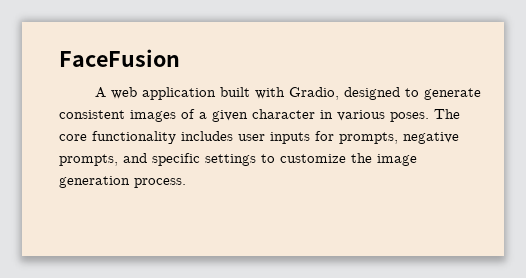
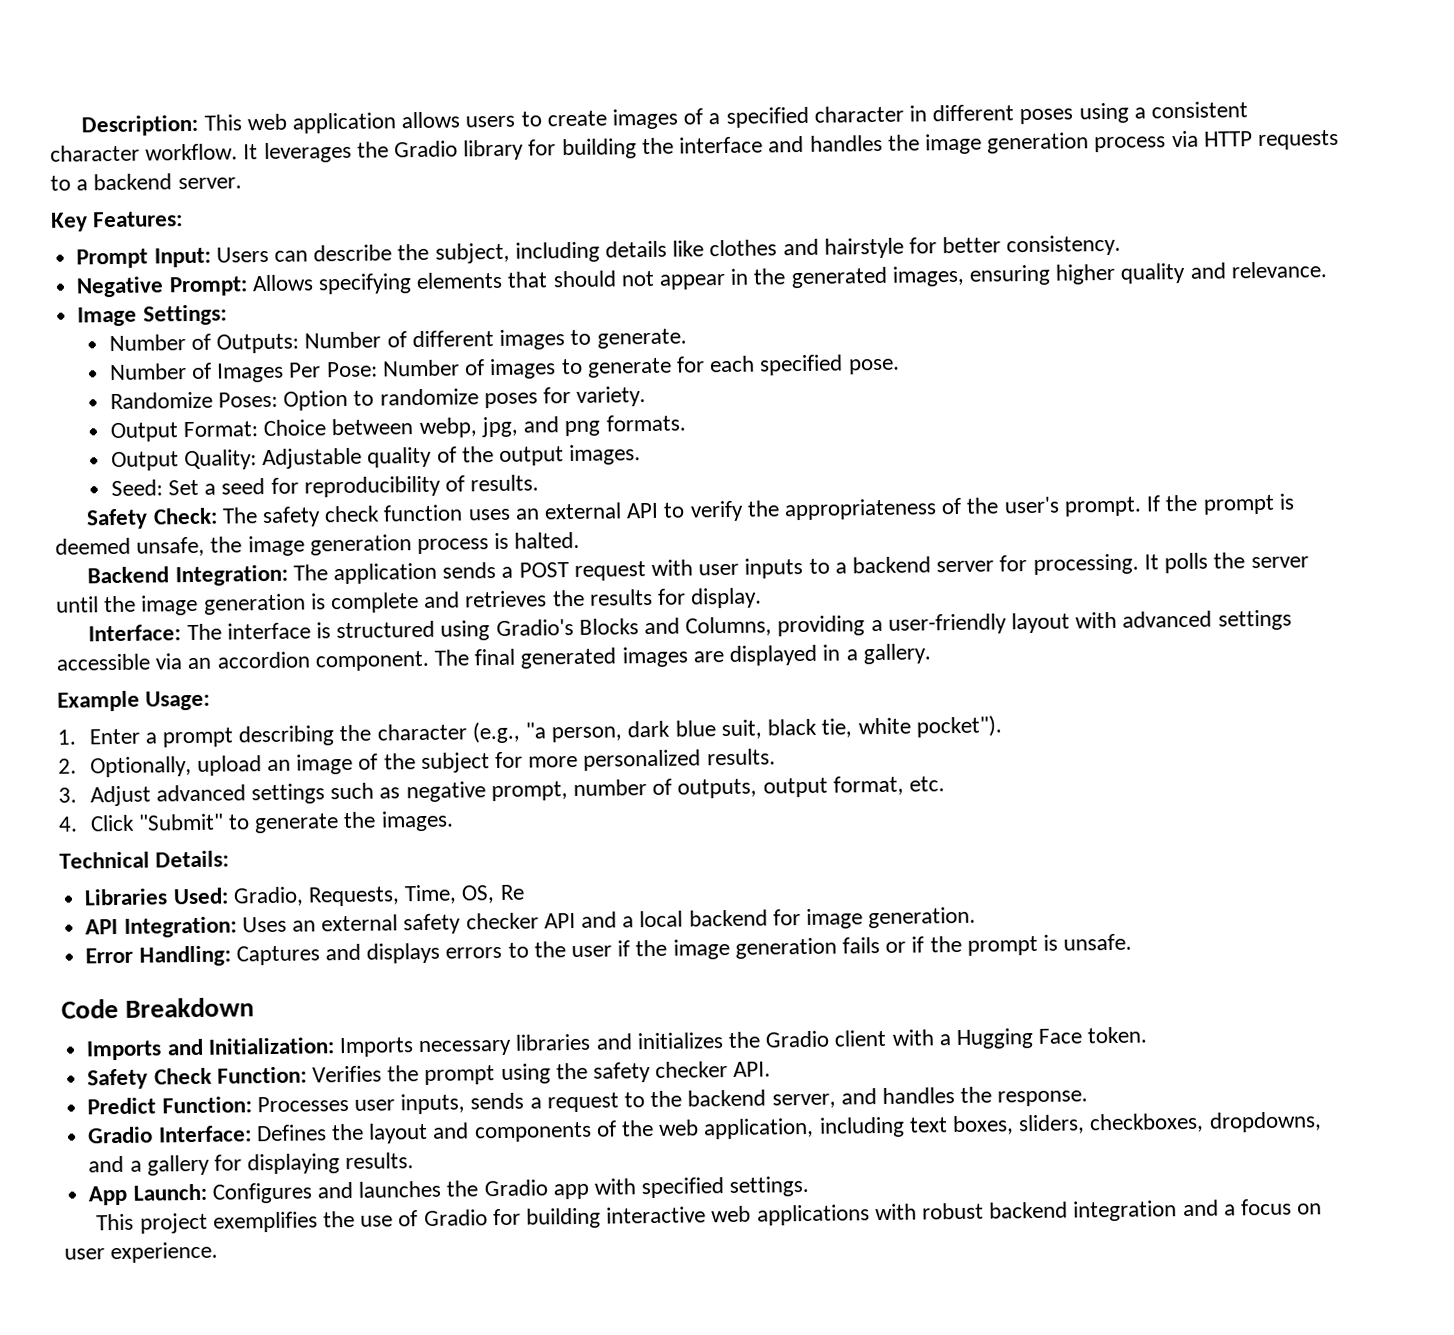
- FaceFusion
- A web application built with Gradio, designed to generate consistent images of a given character in various poses. The core functionality includes user inputs for prompts, negative prompts, and specific settings to customize the image generation process.
+ Description: This web application allows users to create images of a specified character in different poses using a consistent character workflow. It leverages the Gradio library for building the interface and handles the image generation process via HTTP requests to a backend server.
+ Key Features:
+ Prompt Input: Users can describe the subject, including details like clothes and hairstyle for better consistency.
+ Negative Prompt: Allows specifying elements that should not appear in the generated images, ensuring higher quality and relevance.
+ Image Settings:
+ Number of Outputs: Number of different images to generate.
+ Number of Images Per Pose: Number of images to generate for each specified pose.
+ Randomize Poses: Option to randomize poses for variety.
+ Output Format: Choice between webp, jpg, and png formats.
+ Output Quality: Adjustable quality of the output images.
+ Seed: Set a seed for reproducibility of results.
+ Safety Check: The safety check function uses an external API to verify the appropriateness of the user's prompt. If the prompt is deemed unsafe, the image generation process is halted.
+ Backend Integration: The application sends a POST request with user inputs to a backend server for processing. It polls the server until the image generation is complete and retrieves the results for display.
+ Interface: The interface is structured using Gradio's Blocks and Columns, providing a user-friendly layout with advanced settings accessible via an accordion component. The final generated images are displayed in a gallery.
+ Example Usage:
+ 1. Enter a prompt describing the character (e.g., "a person, dark blue suit, black tie, white pocket").
+ 2. Optionally, upload an image of the subject for more personalized results.
+ 3. Adjust advanced settings such as negative prompt, number of outputs, output format, etc.
+ 4. Click "Submit" to generate the images.
+ Technical Details:
+ Libraries Used: Gradio, Requests, Time, OS, Re
+ API Integration: Uses an external safety checker API and a local backend for image generation.
+ Error Handling: Captures and displays errors to the user if the image generation fails or if the prompt is unsafe.
+ Code Breakdown
+ Imports and Initialization: Imports necessary libraries and initializes the Gradio client with a Hugging Face token.
+ Safety Check Function: Verifies the prompt using the safety checker API.
+ Predict Function: Processes user inputs, sends a request to the backend server, and handles the response.
+ Gradio Interface: Defines the layout and components of the web application, including text boxes, sliders, checkboxes, dropdowns, and a gallery for displaying results.
+ App Launch: Configures and launches the Gradio app with specified settings.
+ This project exemplifies the use of Gradio for building interactive web applications with robust backend integration and a focus on user experience.

